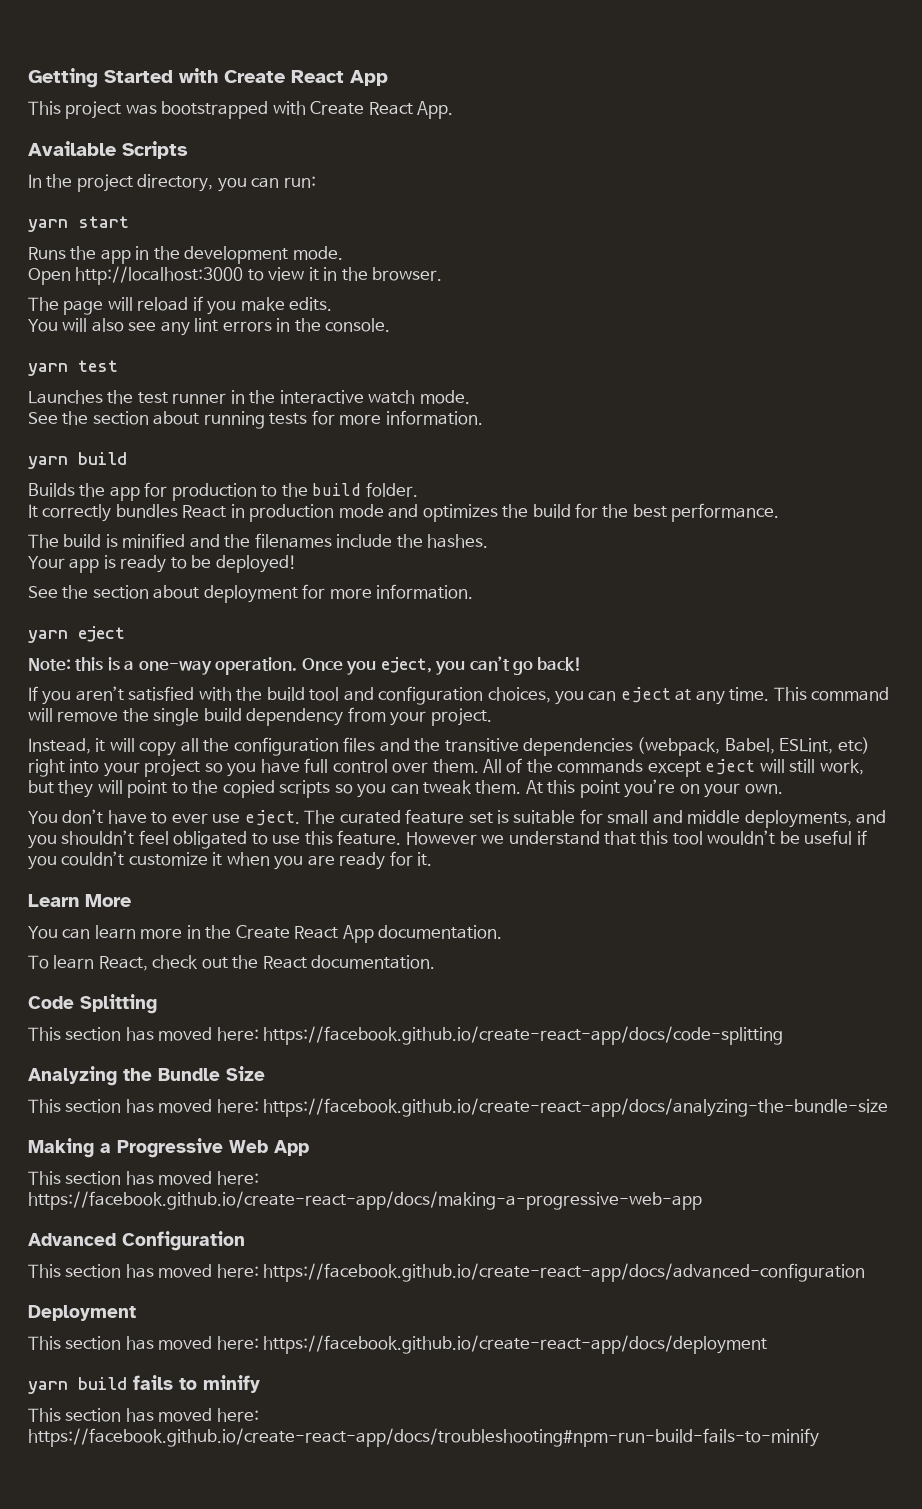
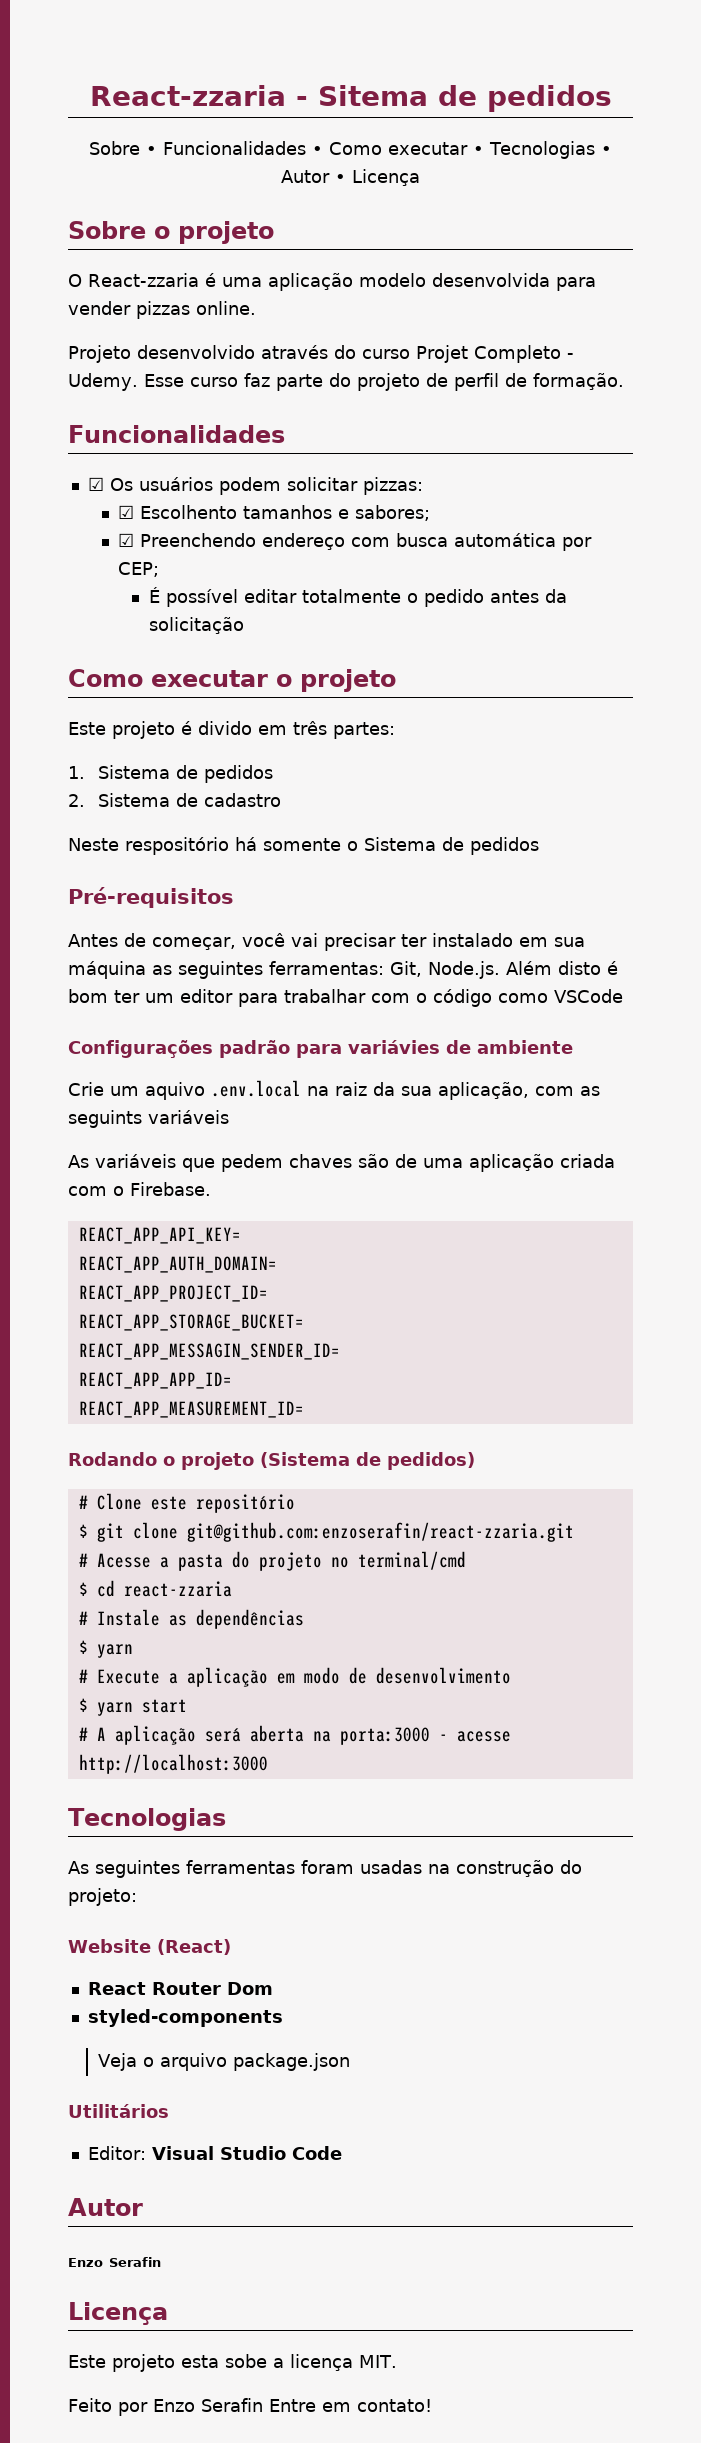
- Getting Started with Create React App
- This project was bootstrapped with Create React App.
- Available Scripts
- In the project directory, you can run:
- yarn start
- Runs the app in the development mode.
- Open http://localhost:3000 to view it in the browser.
- The page will reload if you make edits.
- You will also see any lint errors in the console.
- yarn test
- Launches the test runner in the interactive watch mode.
- See the section about running tests for more information.
- yarn build
- Builds the app for production to the build folder.
- It correctly bundles React in production mode and optimizes the build for the best performance.
- The build is minified and the filenames include the hashes.
- Your app is ready to be deployed!
- See the section about deployment for more information.
- yarn eject
- Note: this is a one-way operation. Once you eject, you can’t go back!
- If you aren’t satisfied with the build tool and configuration choices, you can eject at any time. This command will remove the single build dependency from your project.
- Instead, it will copy all the configuration files and the transitive dependencies (webpack, Babel, ESLint, etc) right into your project so you have full control over them. All of the commands except eject will still work, but they will point to the copied scripts so you can tweak them. At this point you’re on your own.
- You don’t have to ever use eject. The curated feature set is suitable for small and middle deployments, and you shouldn’t feel obligated to use this feature. However we understand that this tool wouldn’t be useful if you couldn’t customize it when you are ready for it.
- Learn More
- You can learn more in the Create React App documentation.
- To learn React, check out the React documentation.
- Code Splitting
- This section has moved here: https://facebook.github.io/create-react-app/docs/code-splitting
- Analyzing the Bundle Size
- This section has moved here: https://facebook.github.io/create-react-app/docs/analyzing-the-bundle-size
- Making a Progressive Web App
- This section has moved here: https://facebook.github.io/create-react-app/docs/making-a-progressive-web-app
- Advanced Configuration
- This section has moved here: https://facebook.github.io/create-react-app/docs/advanced-configuration
- Deployment
- This section has moved here: https://facebook.github.io/create-react-app/docs/deployment
- yarn build fails to minify
- This section has moved here: https://facebook.github.io/create-react-app/docs/troubleshooting#npm-run-build-fails-to-minify
+ React-zzaria - Sitema de pedidos
+ Sobre • Funcionalidades • Como executar • Tecnologias • Autor • Licença
+ Sobre o projeto
+ O React-zzaria é uma aplicação modelo desenvolvida para vender pizzas online.
+ Projeto desenvolvido através do curso Projet Completo - Udemy. Esse curso faz parte do projeto de perfil de formação.
+ Funcionalidades
+ ☑ Os usuários podem solicitar pizzas:
+ ☑ Escolhento tamanhos e sabores;
+ ☑ Preenchendo endereço com busca automática por CEP;
+ É possível editar totalmente o pedido antes da solicitação
+ Como executar o projeto
+ Este projeto é divido em três partes:
+ 1. Sistema de pedidos
+ 2. Sistema de cadastro
+ Neste respositório há somente o Sistema de pedidos
+ Pré-requisitos
+ Antes de começar, você vai precisar ter instalado em sua máquina as seguintes ferramentas: Git, Node.js. Além disto é bom ter um editor para trabalhar com o código como VSCode
+ Configurações padrão para variávies de ambiente
+ Crie um aquivo .env.local na raiz da sua aplicação, com as seguints variáveis
+ As variáveis que pedem chaves são de uma aplicação criada com o Firebase.
+ REACT_APP_API_KEY=
+ REACT_APP_AUTH_DOMAIN=
+ REACT_APP_PROJECT_ID=
+ REACT_APP_STORAGE_BUCKET=
+ REACT_APP_MESSAGIN_SENDER_ID=
+ REACT_APP_APP_ID=
+ REACT_APP_MEASUREMENT_ID=
+ Rodando o projeto (Sistema de pedidos)
+ # Clone este repositório
+ $ git clone git@github.com:enzoserafin/react-zzaria.git
+ # Acesse a pasta do projeto no terminal/cmd
+ $ cd react-zzaria
+ # Instale as dependências
+ $ yarn
+ # Execute a aplicação em modo de desenvolvimento
+ $ yarn start
+ # A aplicação será aberta na porta:3000 - acesse http://localhost:3000
+ Tecnologias
+ As seguintes ferramentas foram usadas na construção do projeto:
+ Website (React)
+ React Router Dom
+ styled-components
+ Veja o arquivo package.json
+ Utilitários
+ Editor: Visual Studio Code
+ Autor
+ Enzo Serafin
+ Licença
+ Este projeto esta sobe a licença MIT.
+ Feito por Enzo Serafin Entre em contato!

